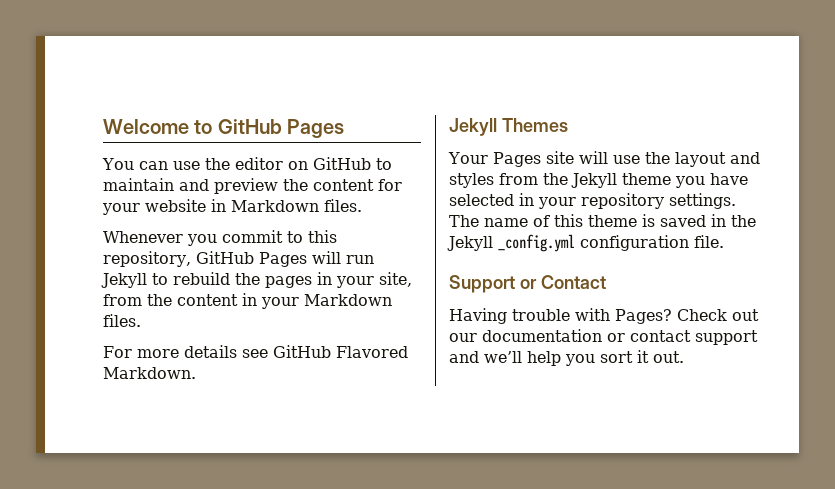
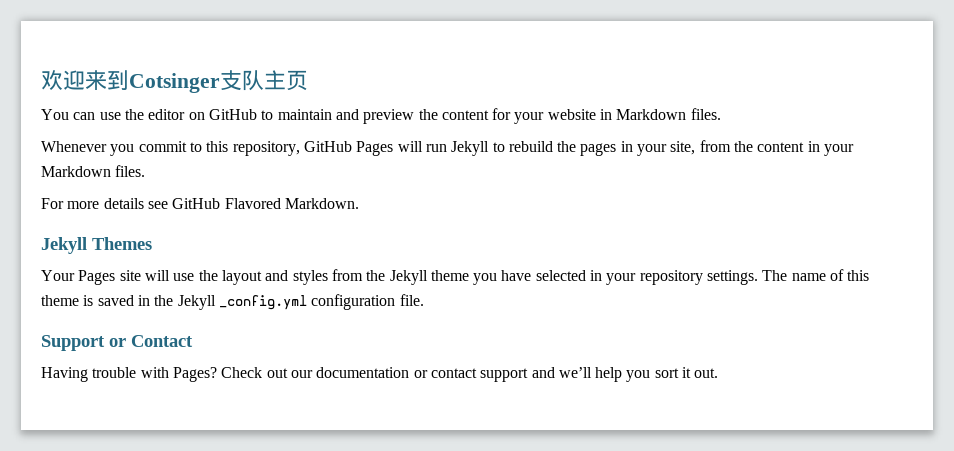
- Welcome to GitHub Pages
+ 欢迎来到Cotsinger支队主页

